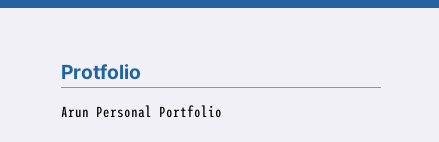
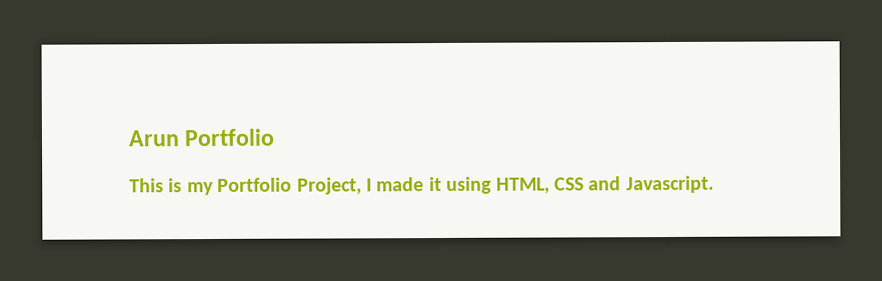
- Protfolio
- Arun Personal Portfolio
+ Arun Portfolio
+ This is my Portfolio Project, I made it using HTML, CSS and Javascript.

